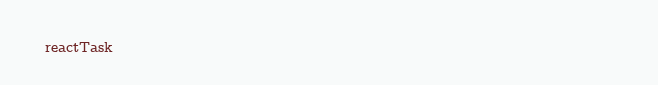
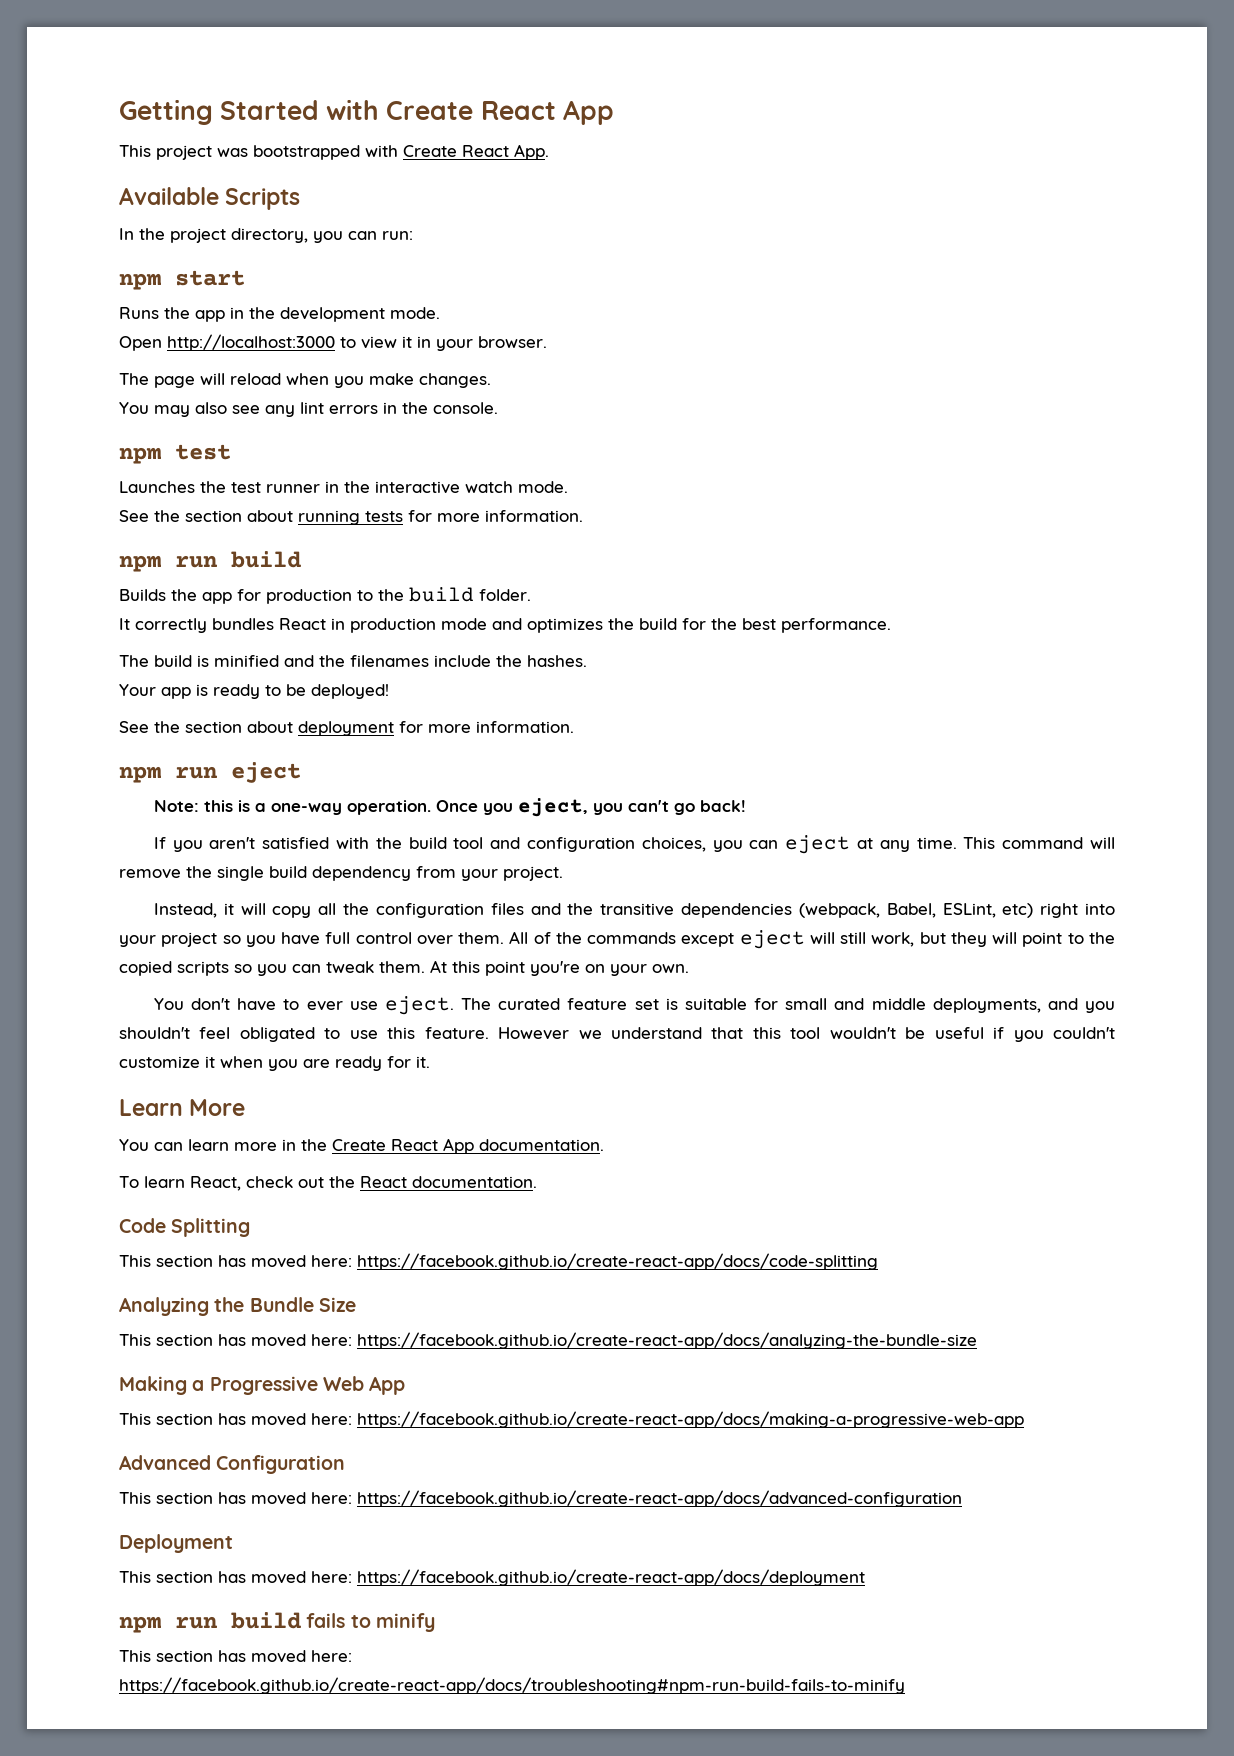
- reactTask
+ Getting Started with Create React App
+ This project was bootstrapped with Create React App.
+ Available Scripts
+ In the project directory, you can run:
+ npm start
+ Runs the app in the development mode.
+ Open http://localhost:3000 to view it in your browser.
+ The page will reload when you make changes.
+ You may also see any lint errors in the console.
+ npm test
+ Launches the test runner in the interactive watch mode.
+ See the section about running tests for more information.
+ npm run build
+ Builds the app for production to the build folder.
+ It correctly bundles React in production mode and optimizes the build for the best performance.
+ The build is minified and the filenames include the hashes.
+ Your app is ready to be deployed!
+ See the section about deployment for more information.
+ npm run eject
+ Note: this is a one-way operation. Once you eject, you can't go back!
+ If you aren't satisfied with the build tool and configuration choices, you can eject at any time. This command will remove the single build dependency from your project.
+ Instead, it will copy all the configuration files and the transitive dependencies (webpack, Babel, ESLint, etc) right into your project so you have full control over them. All of the commands except eject will still work, but they will point to the copied scripts so you can tweak them. At this point you're on your own.
+ You don't have to ever use eject. The curated feature set is suitable for small and middle deployments, and you shouldn't feel obligated to use this feature. However we understand that this tool wouldn't be useful if you couldn't customize it when you are ready for it.
+ Learn More
+ You can learn more in the Create React App documentation.
+ To learn React, check out the React documentation.
+ Code Splitting
+ This section has moved here: https://facebook.github.io/create-react-app/docs/code-splitting
+ Analyzing the Bundle Size
+ This section has moved here: https://facebook.github.io/create-react-app/docs/analyzing-the-bundle-size
+ Making a Progressive Web App
+ This section has moved here: https://facebook.github.io/create-react-app/docs/making-a-progressive-web-app
+ Advanced Configuration
+ This section has moved here: https://facebook.github.io/create-react-app/docs/advanced-configuration
+ Deployment
+ This section has moved here: https://facebook.github.io/create-react-app/docs/deployment
+ npm run build fails to minify
+ This section has moved here: https://facebook.github.io/create-react-app/docs/troubleshooting#npm-run-build-fails-to-minify

